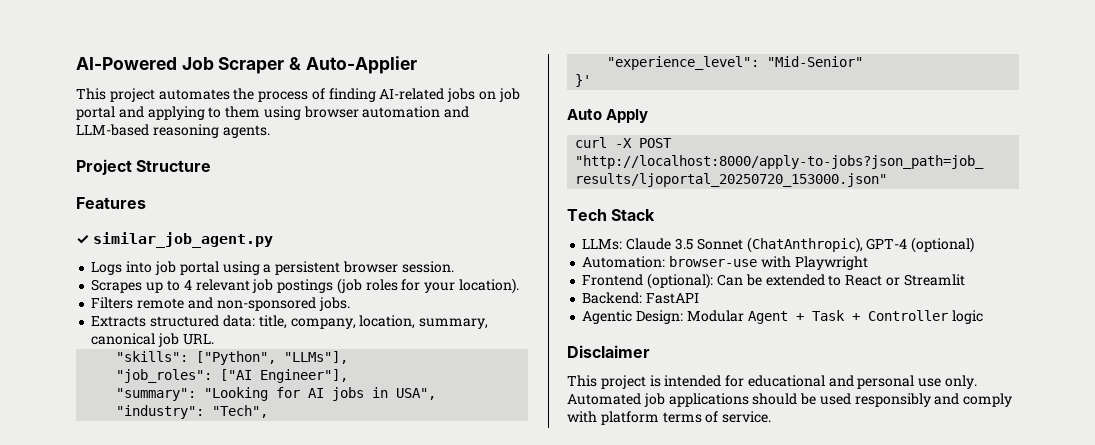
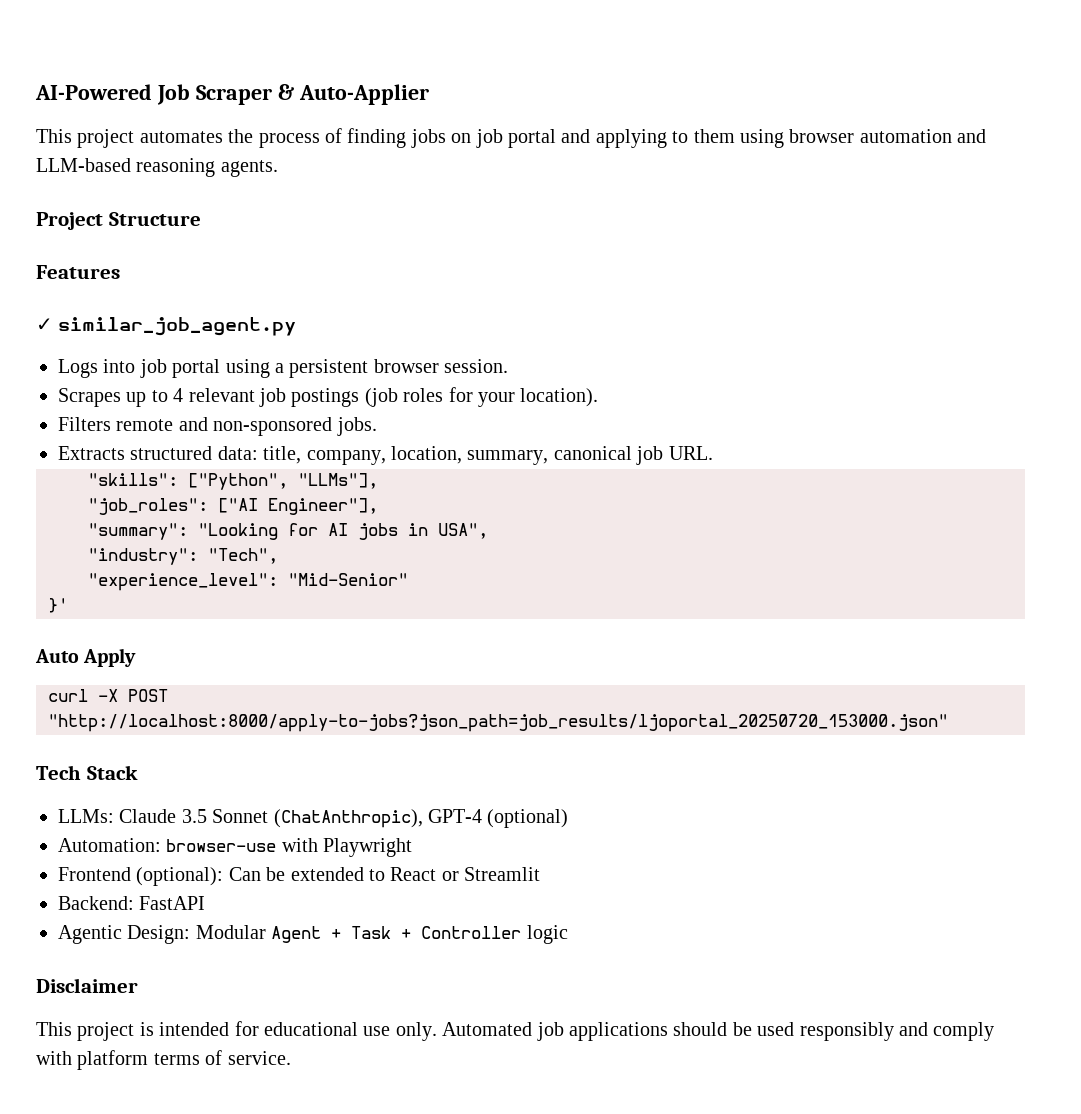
- This project automates the process of finding AI-related jobs on job portal and applying to them using browser automation and LLM-based reasoning agents.
+ This project automates the process of finding jobs on job portal and applying to them using browser automation and LLM-based reasoning agents.
- This project is intended for educational and personal use only.
+ This project is intended for educational use only.

